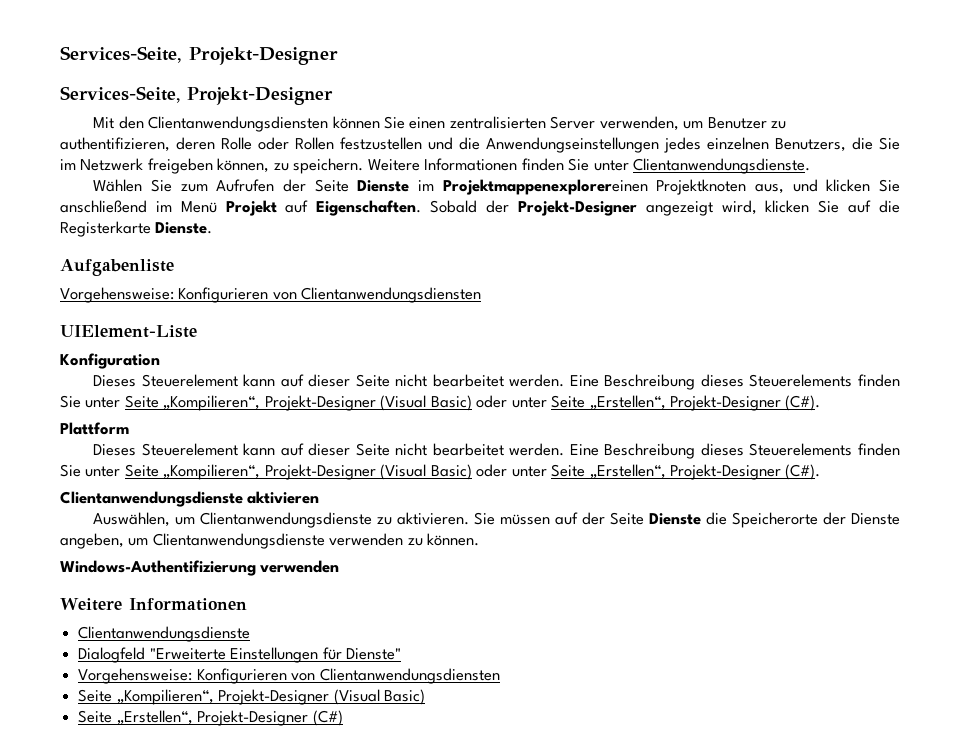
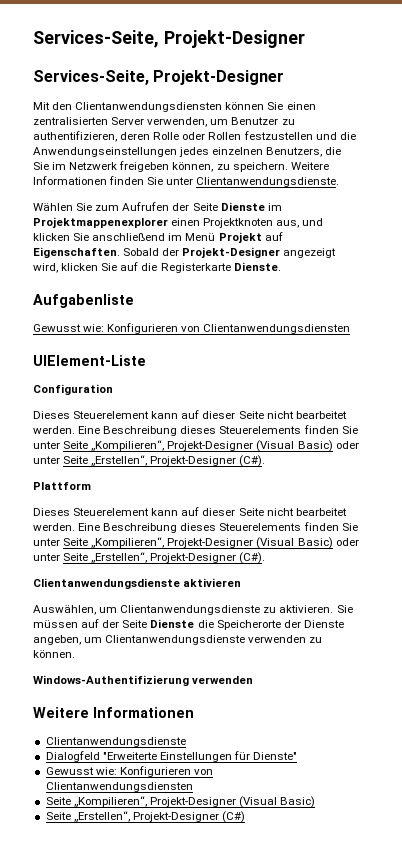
- Wählen Sie zum Aufrufen der Seite Dienste im Projektmappenexplorereinen Projektknoten aus, und klicken Sie anschließend im Menü Projekt auf Eigenschaften.
+ Wählen Sie zum Aufrufen der Seite Dienste im Projektmappenexplorer einen Projektknoten aus, und klicken Sie anschließend im Menü Projekt auf Eigenschaften.
  Aufgabenliste
- Vorgehensweise: Konfigurieren von Clientanwendungsdiensten
+ Gewusst wie: Konfigurieren von Clientanwendungsdiensten
- Konfiguration
+ Configuration
  Dialogfeld "Erweiterte Einstellungen für Dienste"
- Vorgehensweise: Konfigurieren von Clientanwendungsdiensten
+ Gewusst wie: Konfigurieren von Clientanwendungsdiensten

